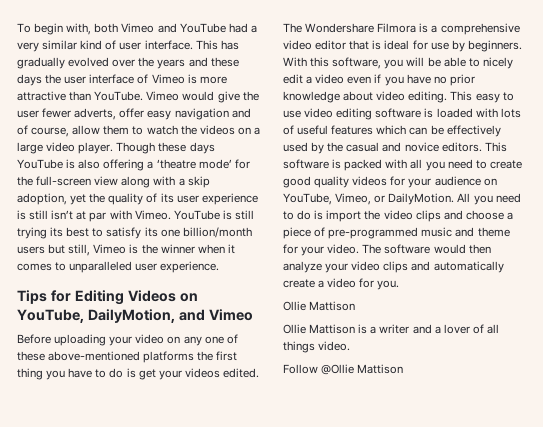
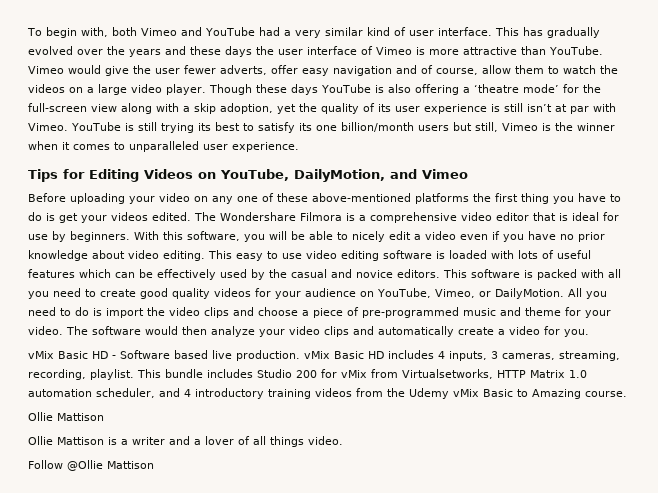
+ vMix Basic HD - Software based live production. vMix Basic HD includes 4 inputs, 3 cameras, streaming, recording, playlist. This bundle includes Studio 200 for vMix from Virtualsetworks, HTTP Matrix 1.0 automation scheduler, and 4 introductory training videos from the Udemy vMix Basic to Amazing course.

